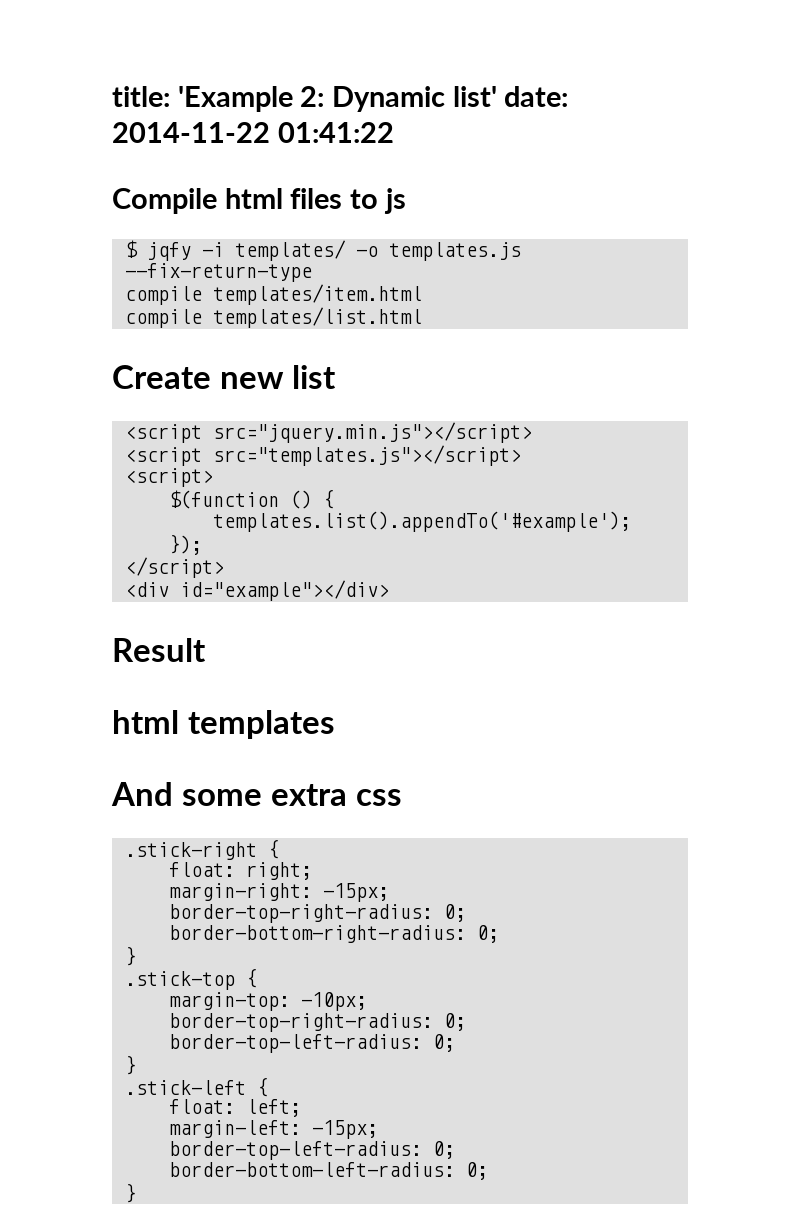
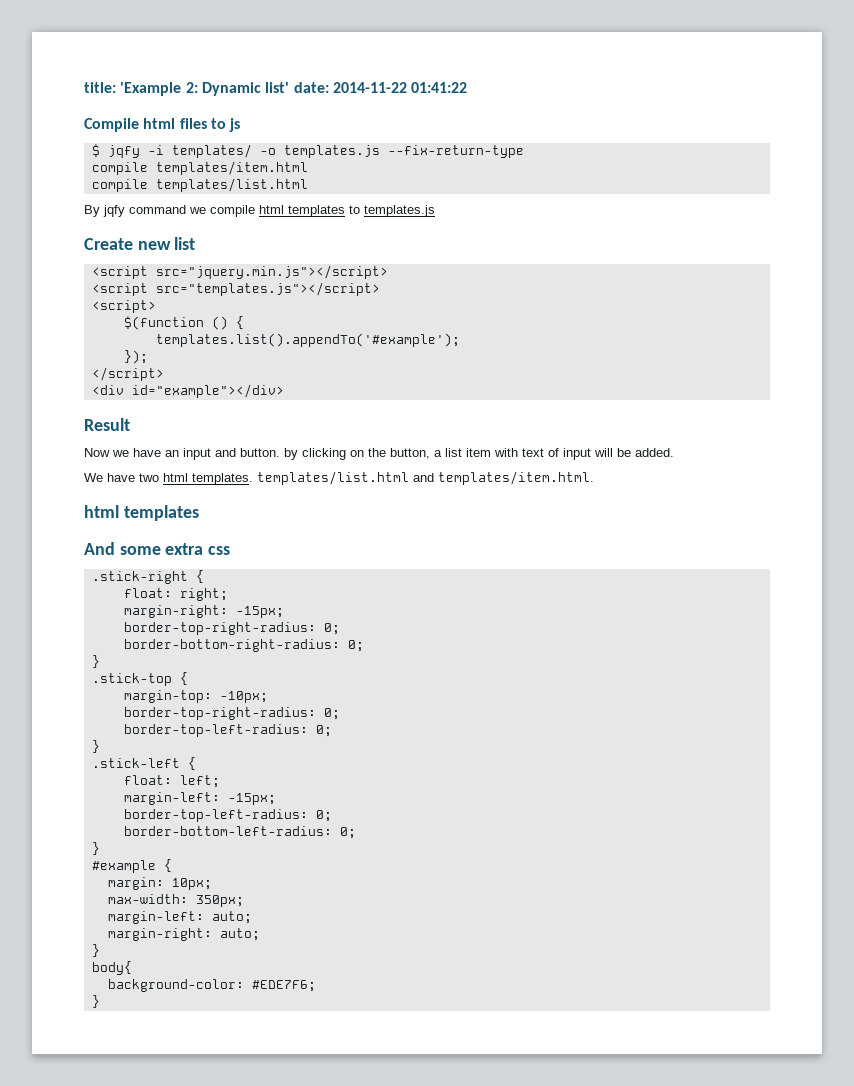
+ By jqfy command we compile html templates to templates.js
+ Now we have an input and button. by clicking on the button, a list item with text of input will be added.
+ We have two html templates. templates/list.html and templates/item.html.
+ #example {
+ margin: 10px;
+ max-width: 350px;
+ margin-left: auto;
+ margin-right: auto;
+ }
+ body{
+ background-color: #EDE7F6;
+ }

